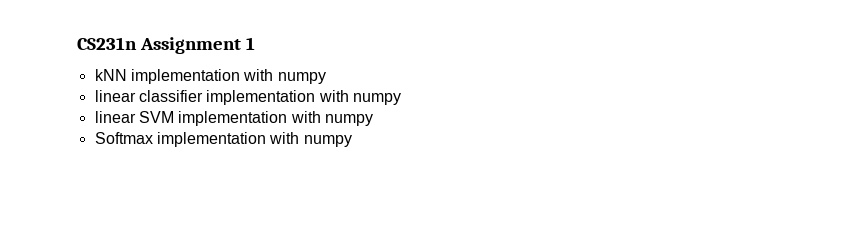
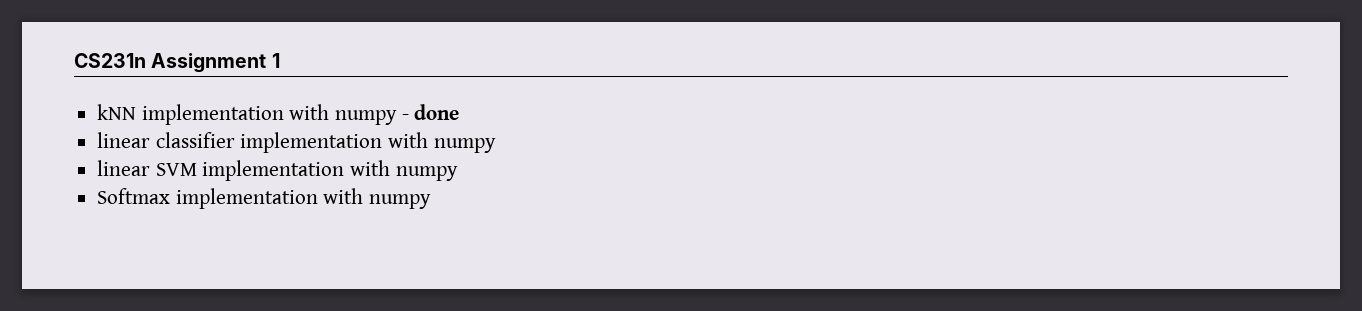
- kNN implementation with numpy
+ kNN implementation with numpy - done

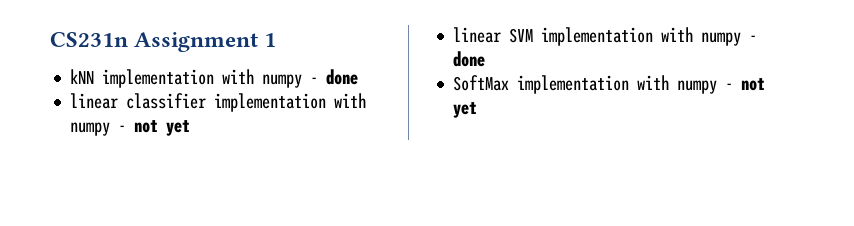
- linear classifier implementation with numpy
+ linear classifier implementation with numpy - not yet
- linear SVM implementation with numpy
- Softmax implementation with numpy
+ linear SVM implementation with numpy - done
+ SoftMax implementation with numpy - not yet

